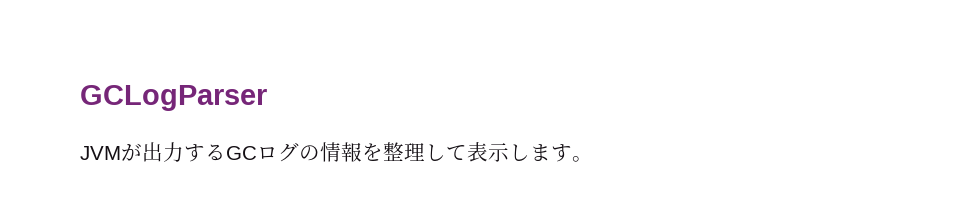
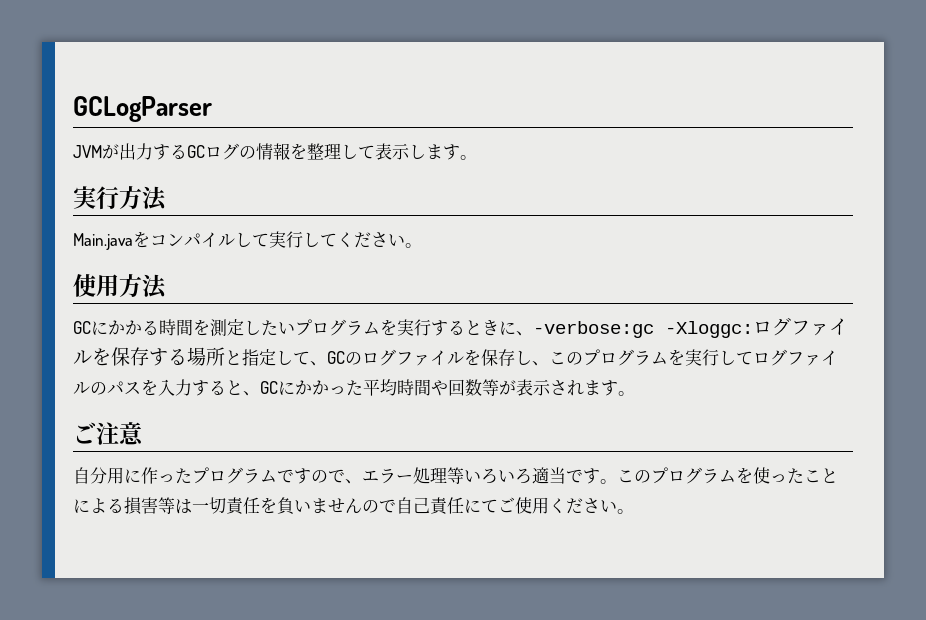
+ 実行方法
+ Main.javaをコンパイルして実行してください。
+ 使用方法
+ GCにかかる時間を測定したいプログラムを実行するときに、-verbose:gc -Xloggc:ログファイルを保存する場所と指定して、GCのログファイルを保存し、このプログラムを実行してログファイルのパスを入力すると、GCにかかった平均時間や回数等が表示されます。
+ ご注意
+ 自分用に作ったプログラムですので、エラー処理等いろいろ適当です。このプログラムを使ったことによる損害等は一切責任を負いませんので自己責任にてご使用ください。

